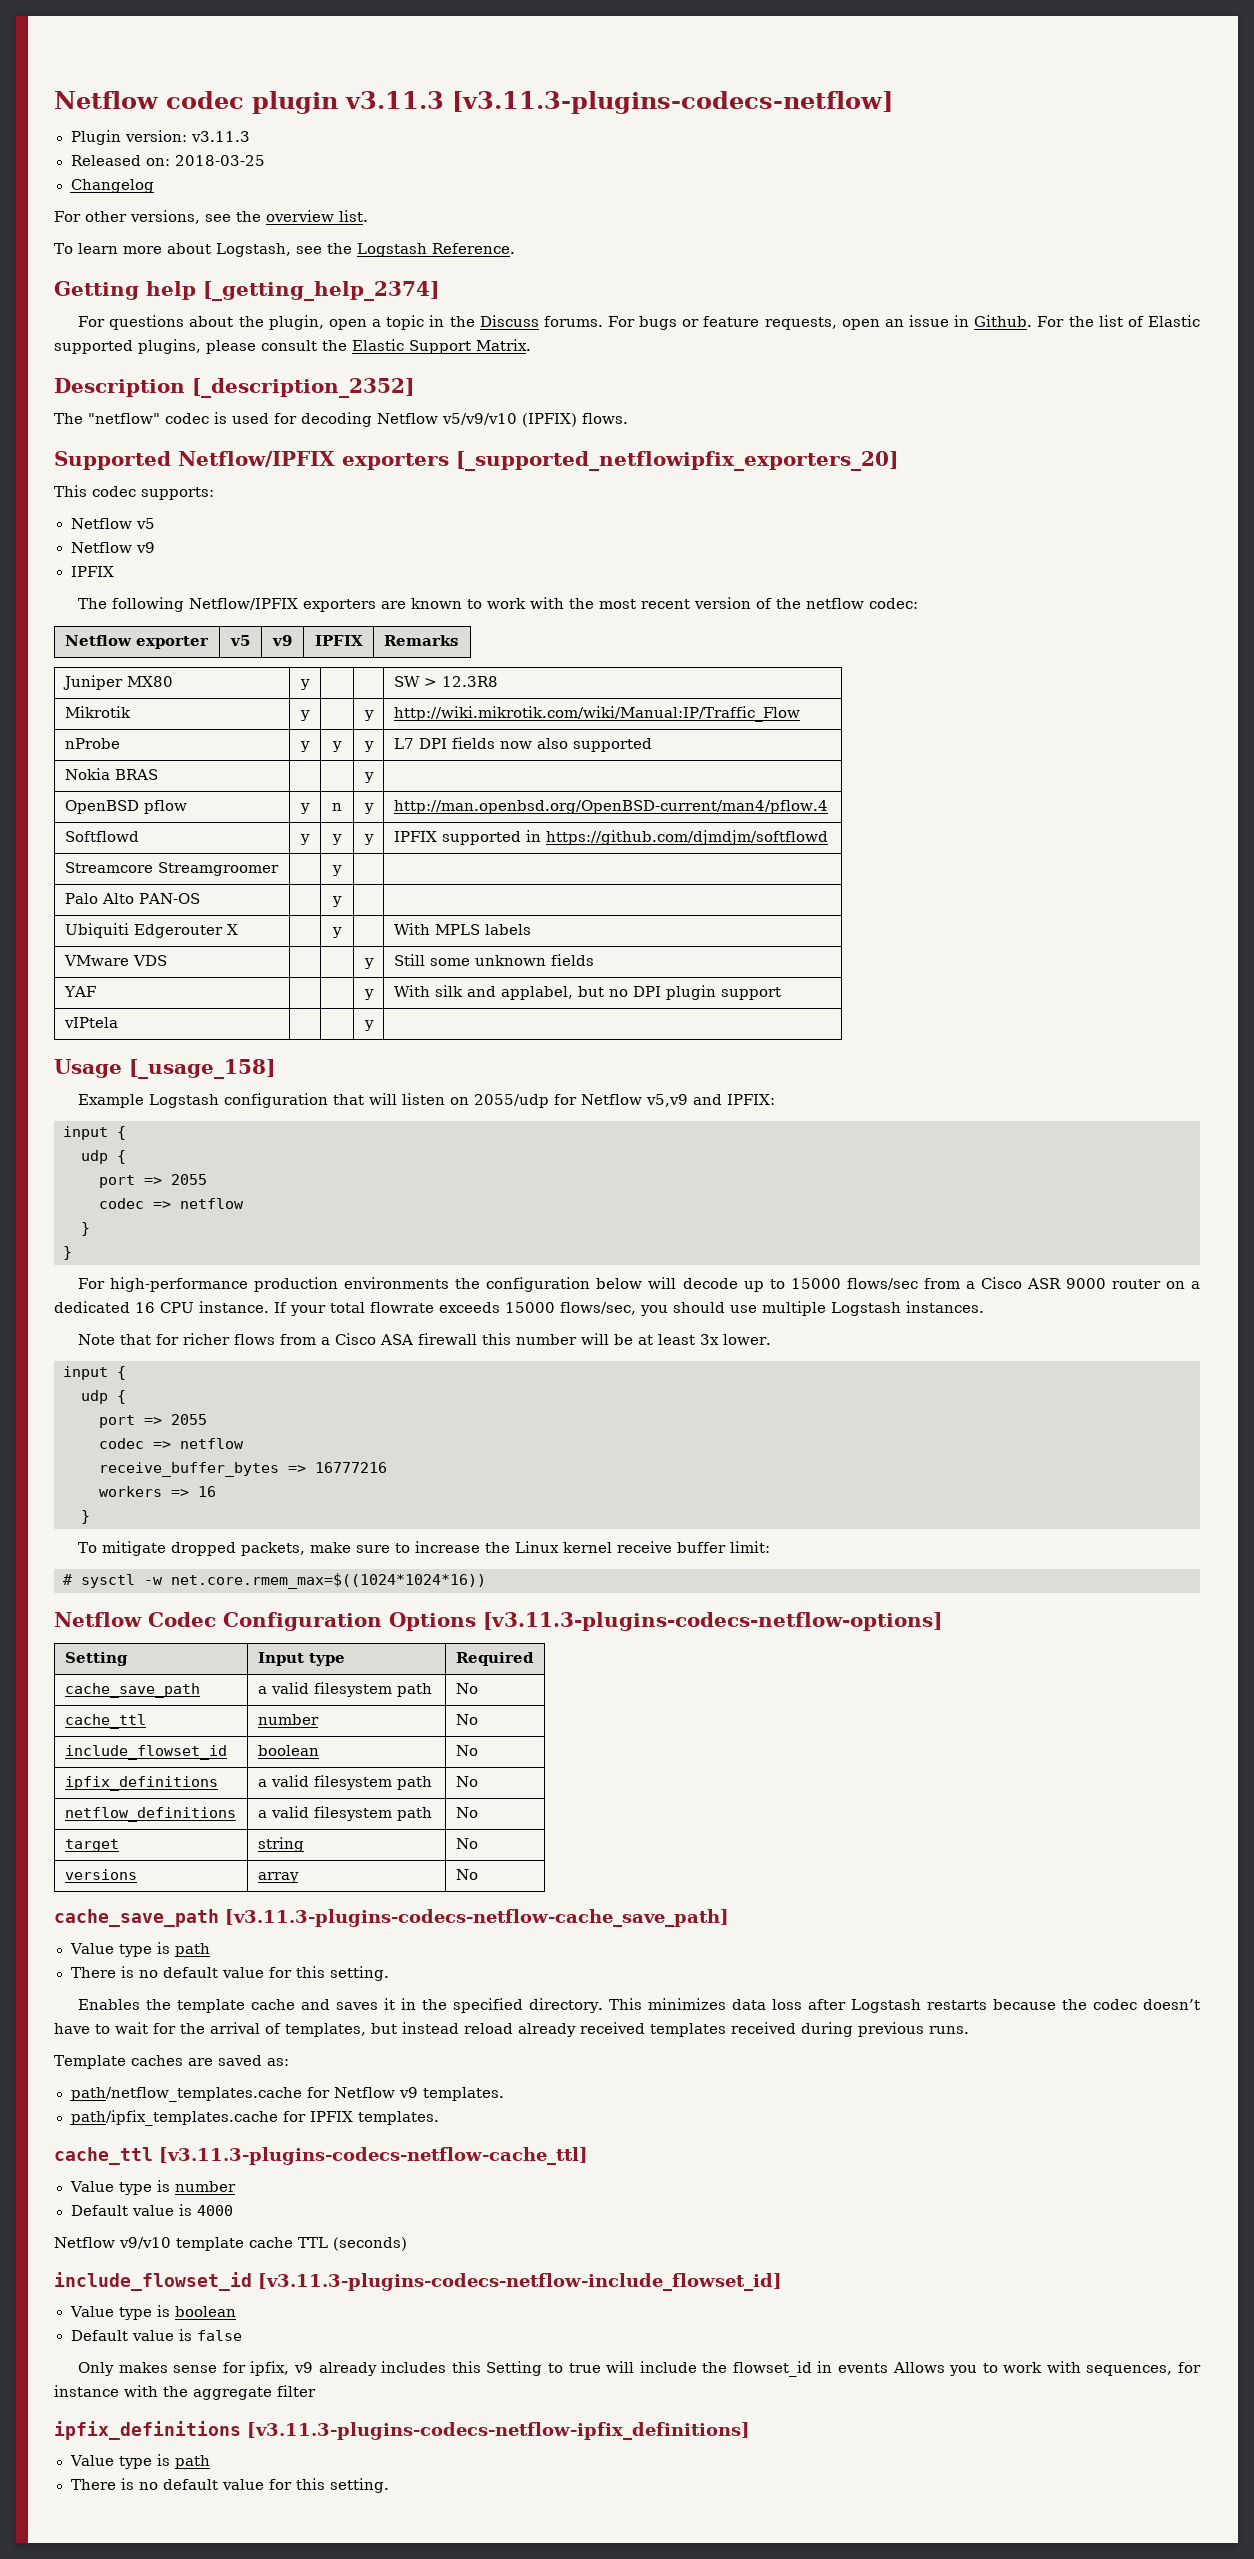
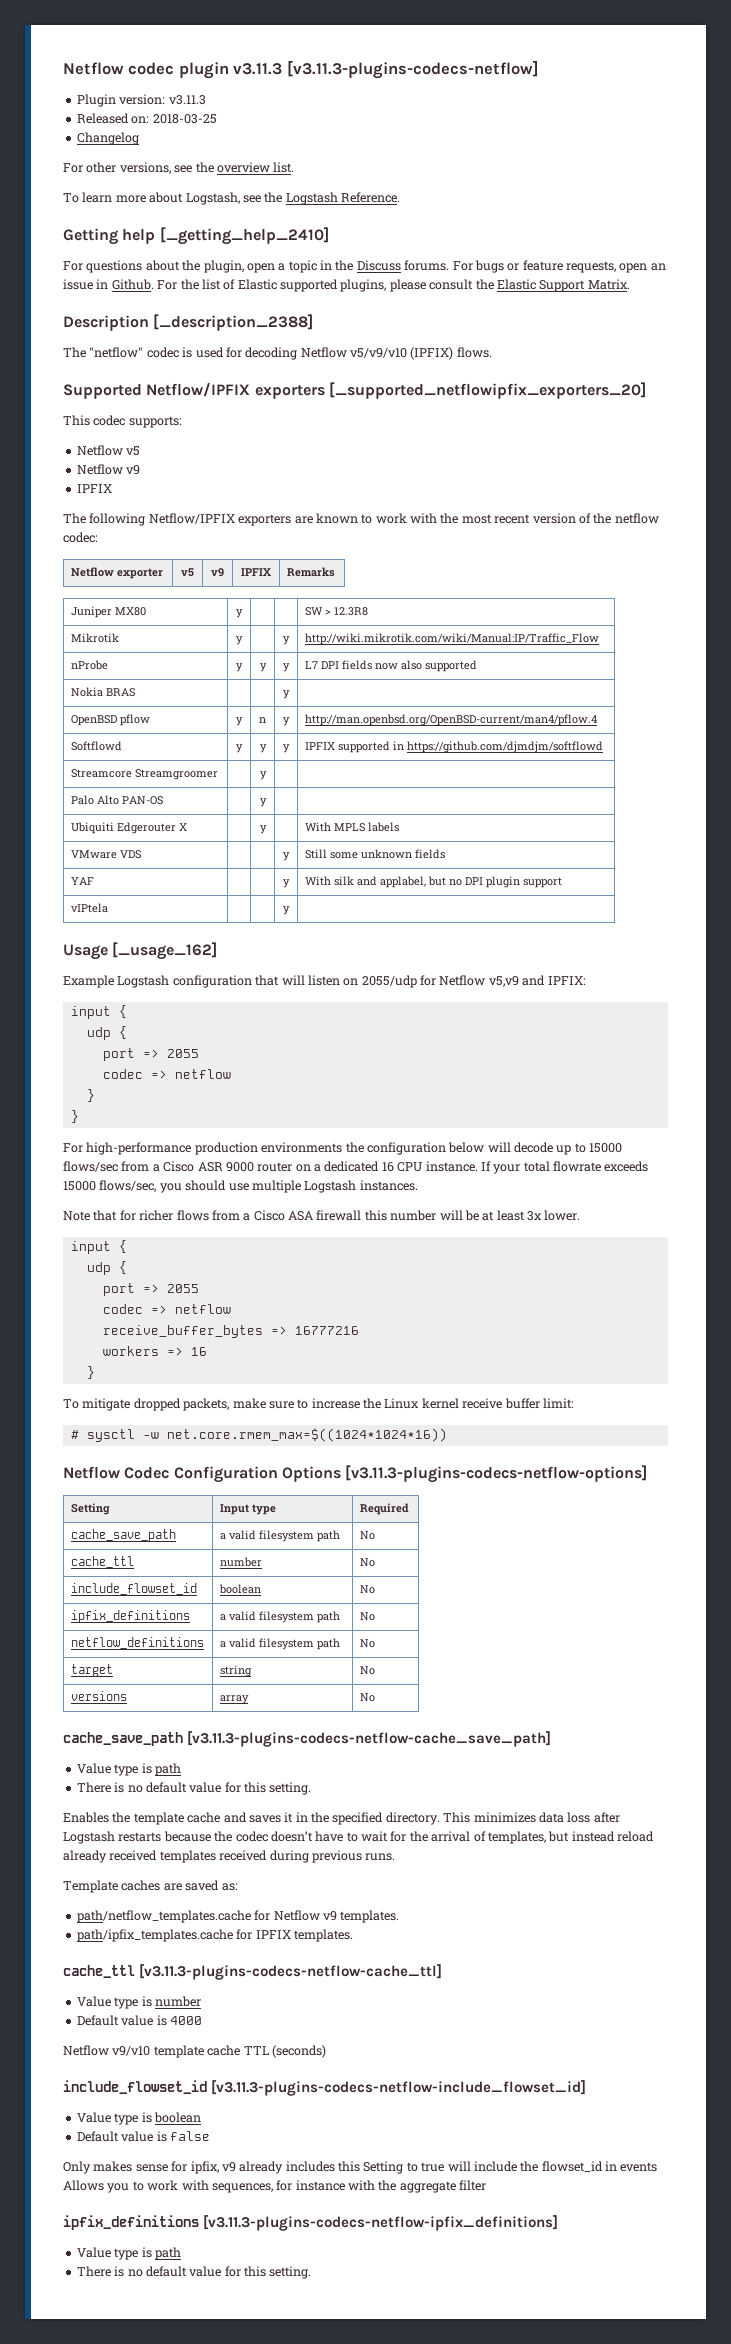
- Getting help [_getting_help_2374]
+ Getting help [_getting_help_2410]
- Description [_description_2352]
+ Description [_description_2388]
- Usage [_usage_158]
+ Usage [_usage_162]

